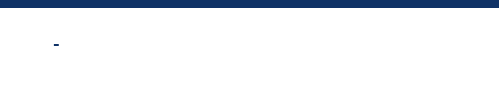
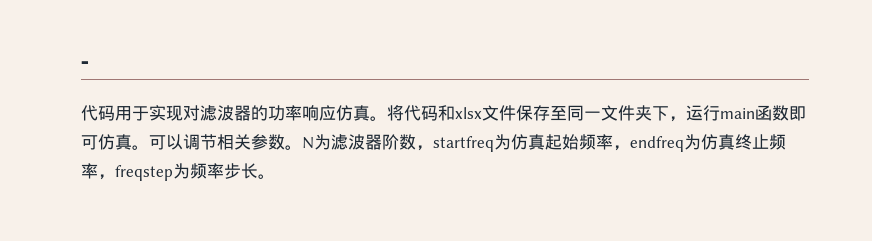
+ 代码用于实现对滤波器的功率响应仿真。将代码和xlsx文件保存至同一文件夹下，运行main函数即可仿真。可以调节相关参数。N为滤波器阶数，startfreq为仿真起始频率，endfreq为仿真终止频率，freqstep为频率步长。

